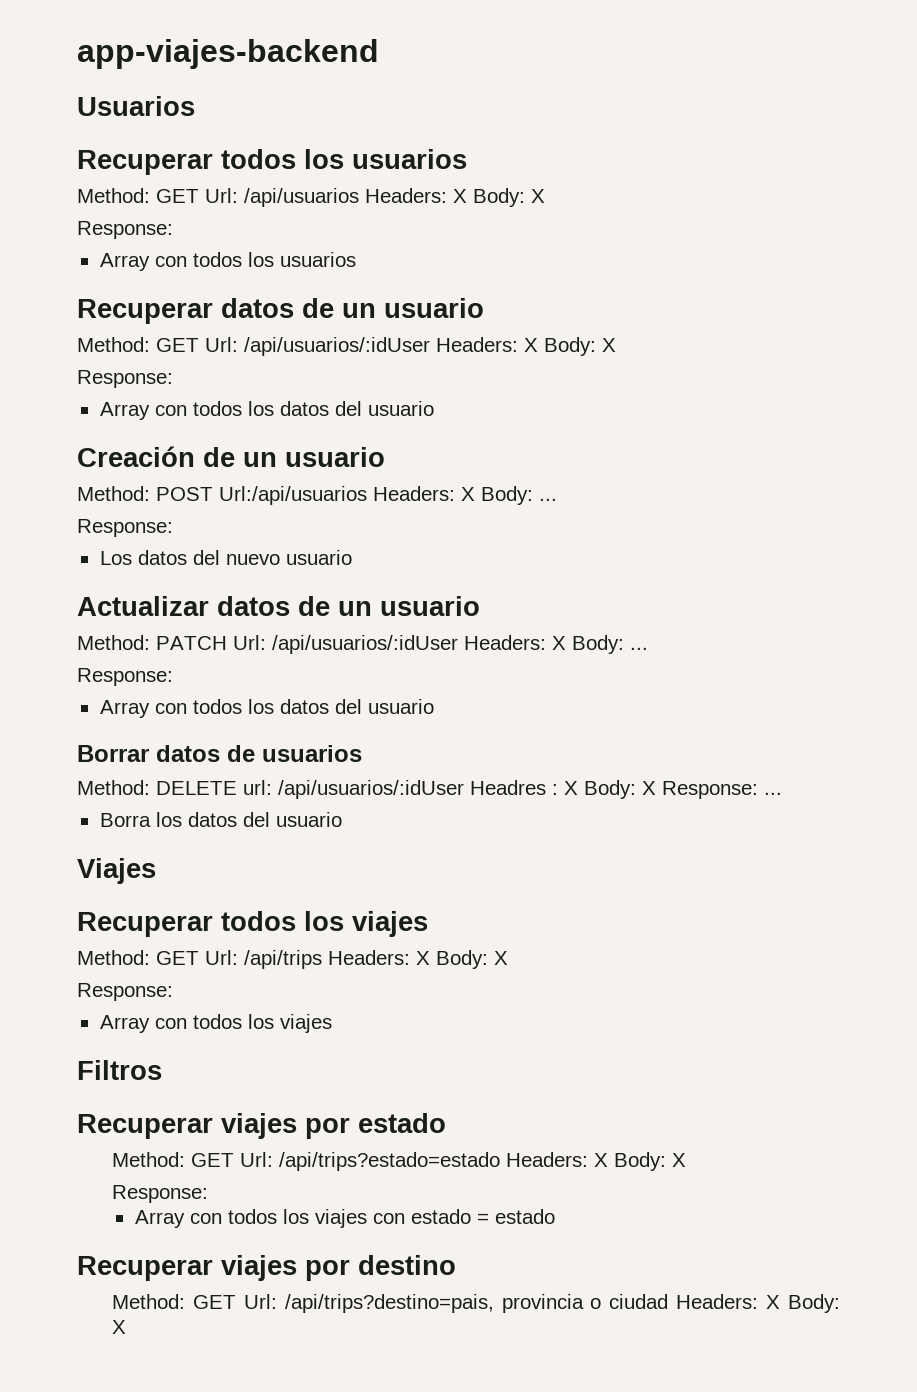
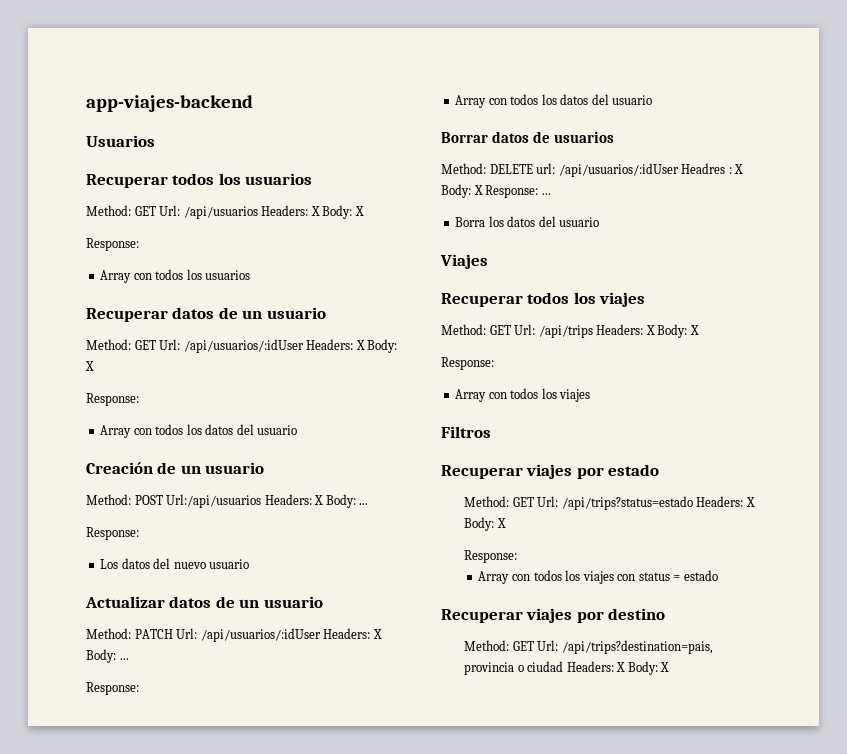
- Method: GET Url: /api/trips?estado=estado Headers: X Body: X
+ Method: GET Url: /api/trips?status=estado Headers: X Body: X
- Array con todos los viajes con estado = estado
+ Array con todos los viajes con status = estado
- Method: GET Url: /api/trips?destino=pais, provincia o ciudad Headers: X Body: X
+ Method: GET Url: /api/trips?destination=pais, provincia o ciudad Headers: X Body: X

